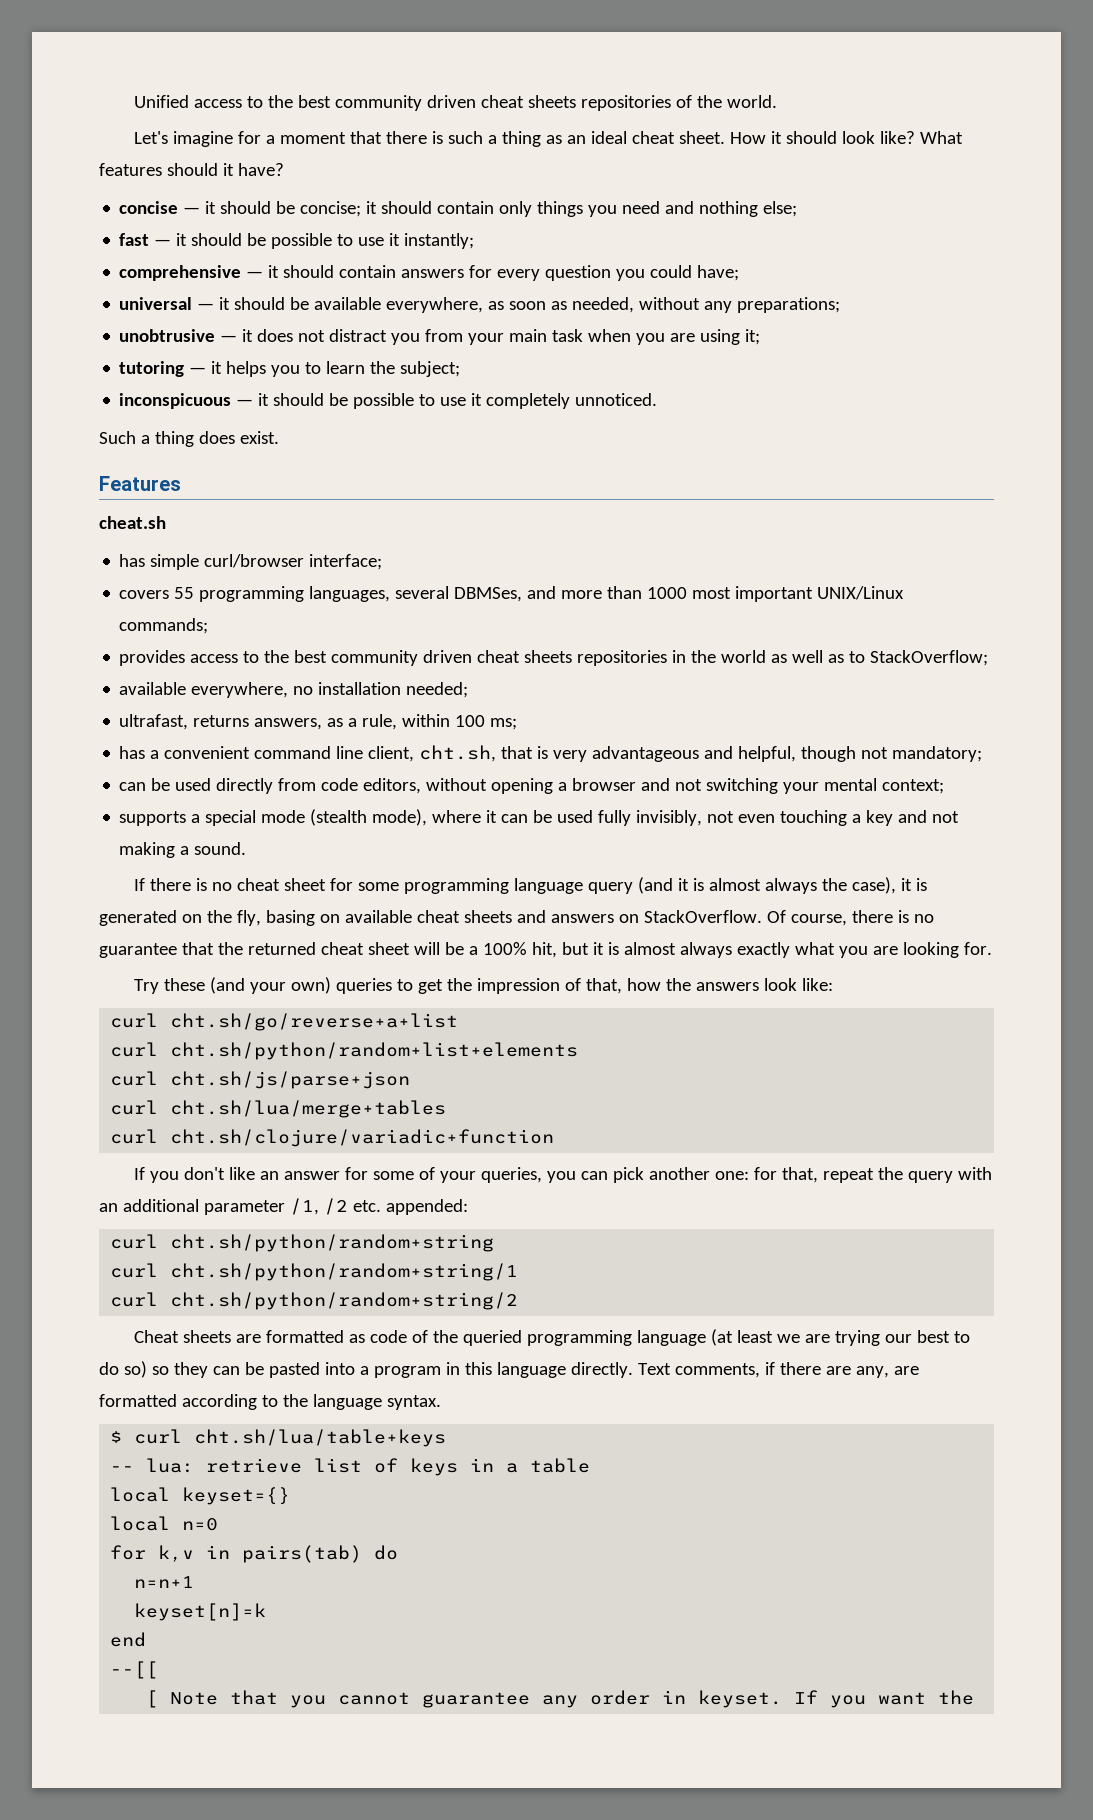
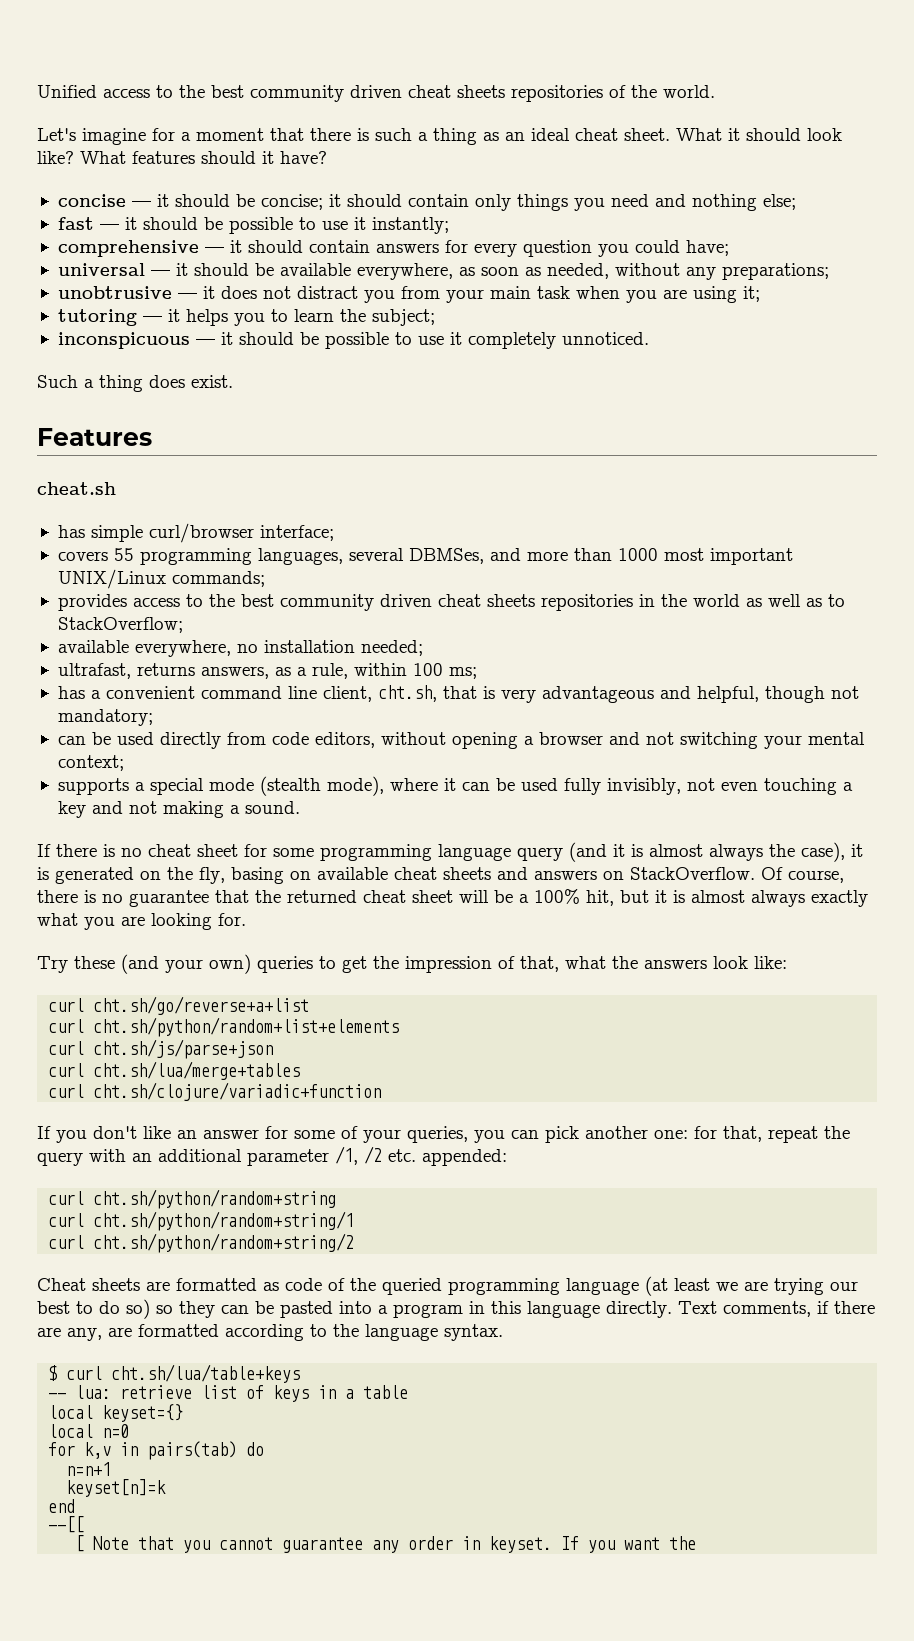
- How it should look like?
+ What it should look like?
- Try these (and your own) queries to get the impression of that, how the answers look like:
+ Try these (and your own) queries to get the impression of that, what the answers look like:

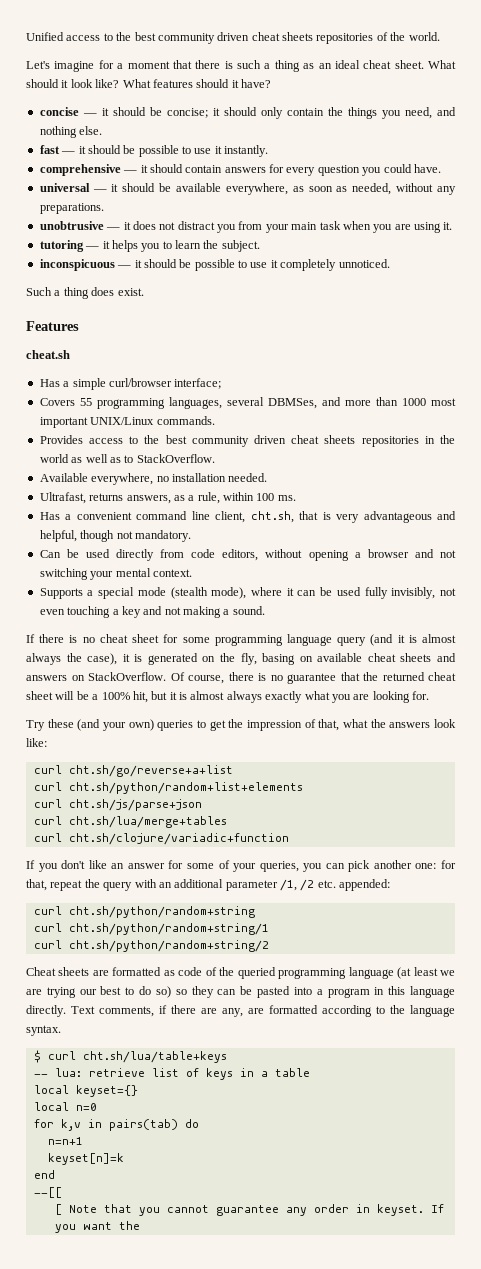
- What it should look like?
+ What should it look like?
- concise — it should be concise; it should contain only things you need and nothing else;
+ concise — it should be concise; it should only contain the things you need, and nothing else.
- fast — it should be possible to use it instantly;
+ fast — it should be possible to use it instantly.
- comprehensive — it should contain answers for every question you could have;
+ comprehensive — it should contain answers for every question you could have.
- universal — it should be available everywhere, as soon as needed, without any preparations;
+ universal — it should be available everywhere, as soon as needed, without any preparations.
- unobtrusive — it does not distract you from your main task when you are using it;
+ unobtrusive — it does not distract you from your main task when you are using it.
- tutoring — it helps you to learn the subject;
+ tutoring — it helps you to learn the subject.
- has simple curl/browser interface;
+ Has a simple curl/browser interface;
- covers 55 programming languages, several DBMSes, and more than 1000 most important UNIX/Linux commands;
- provides access to the best community driven cheat sheets repositories in the world as well as to StackOverflow;
- available everywhere, no installation needed;
- ultrafast, returns answers, as a rule, within 100 ms;
- has a convenient command line client, cht.sh, that is very advantageous and helpful, though not mandatory;
- can be used directly from code editors, without opening a browser and not switching your mental context;
- supports a special mode (stealth mode), where it can be used fully invisibly, not even touching a key and not making a sound.
+ Covers 55 programming languages, several DBMSes, and more than 1000 most important UNIX/Linux commands.
+ Provides access to the best community driven cheat sheets repositories in the world as well as to StackOverflow.
+ Available everywhere, no installation needed.
+ Ultrafast, returns answers, as a rule, within 100 ms.
+ Has a convenient command line client, cht.sh, that is very advantageous and helpful, though not mandatory.
+ Can be used directly from code editors, without opening a browser and not switching your mental context.
+ Supports a special mode (stealth mode), where it can be used fully invisibly, not even touching a key and not making a sound.

